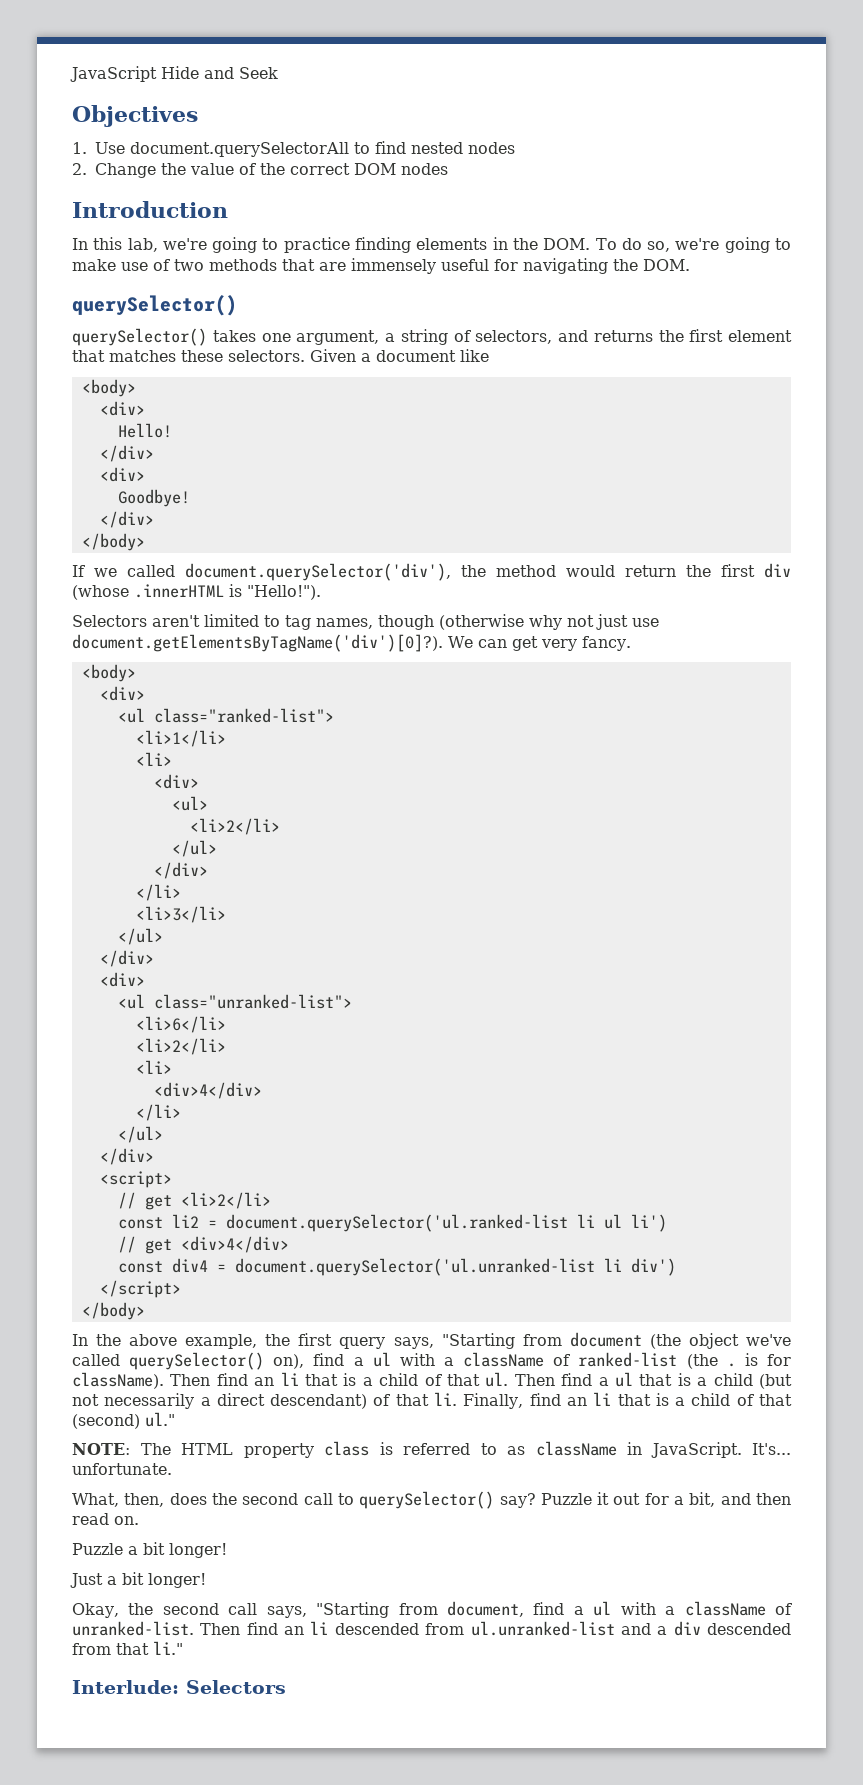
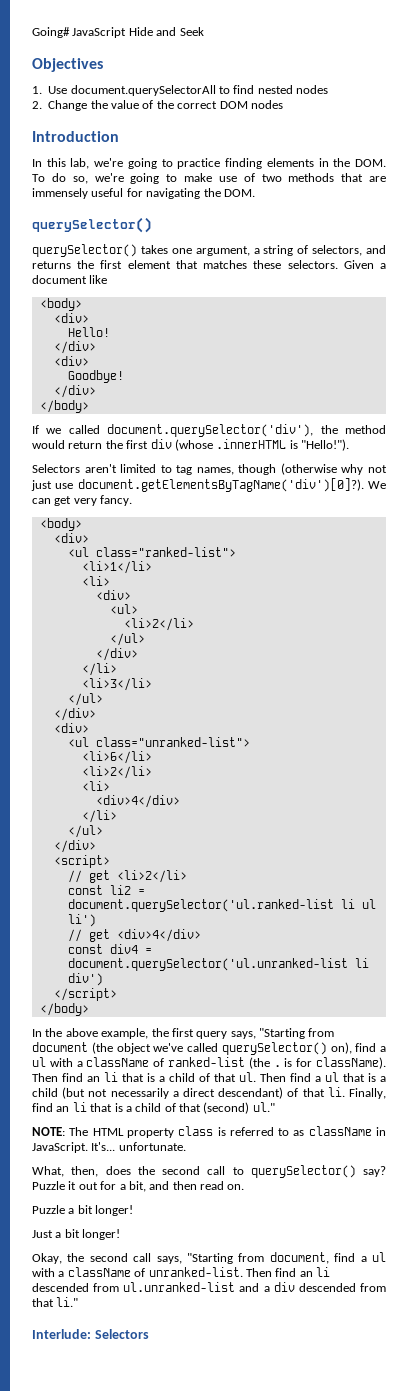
- JavaScript Hide and Seek
+ Going# JavaScript Hide and Seek

